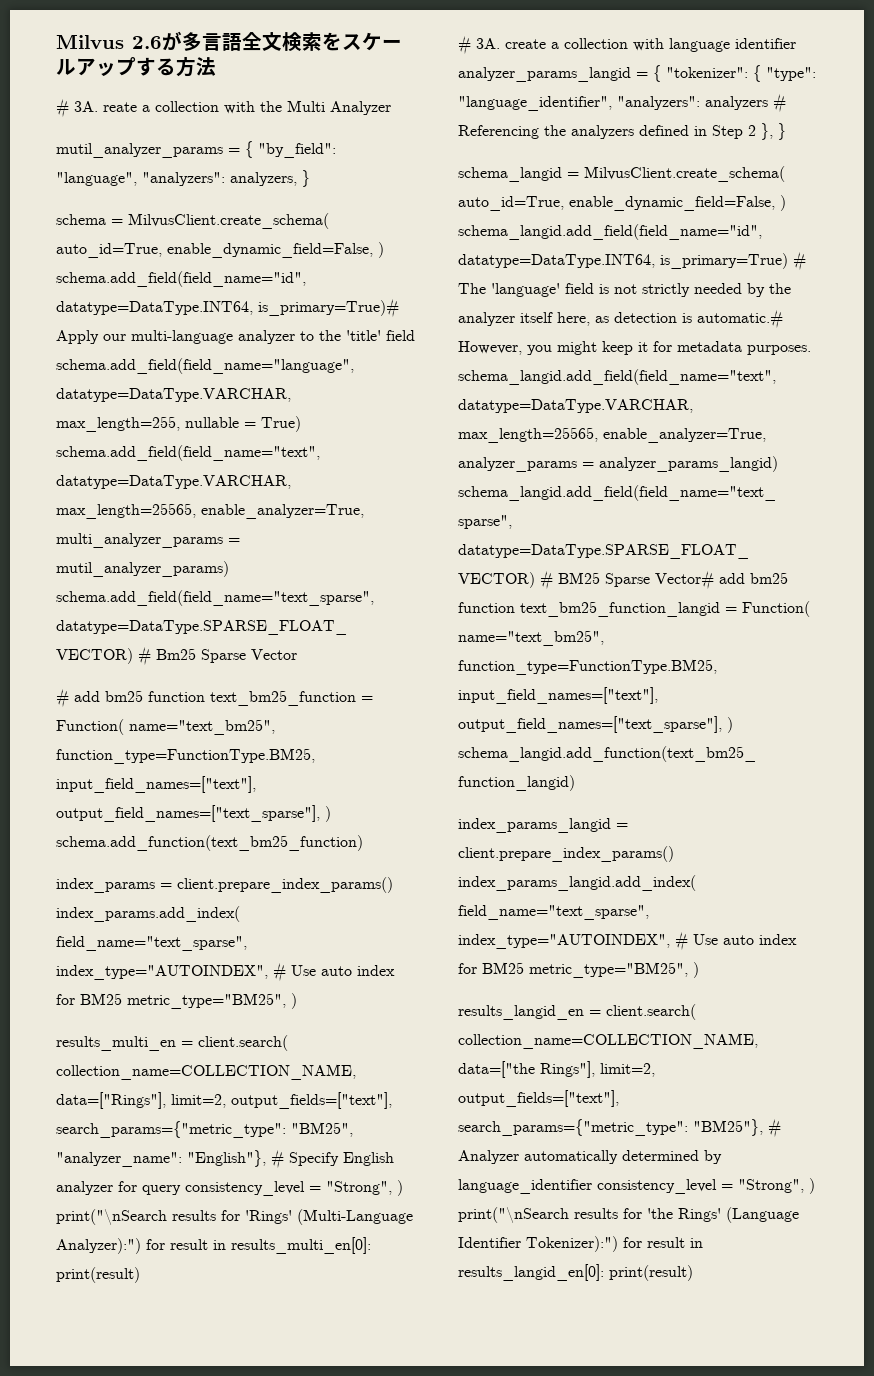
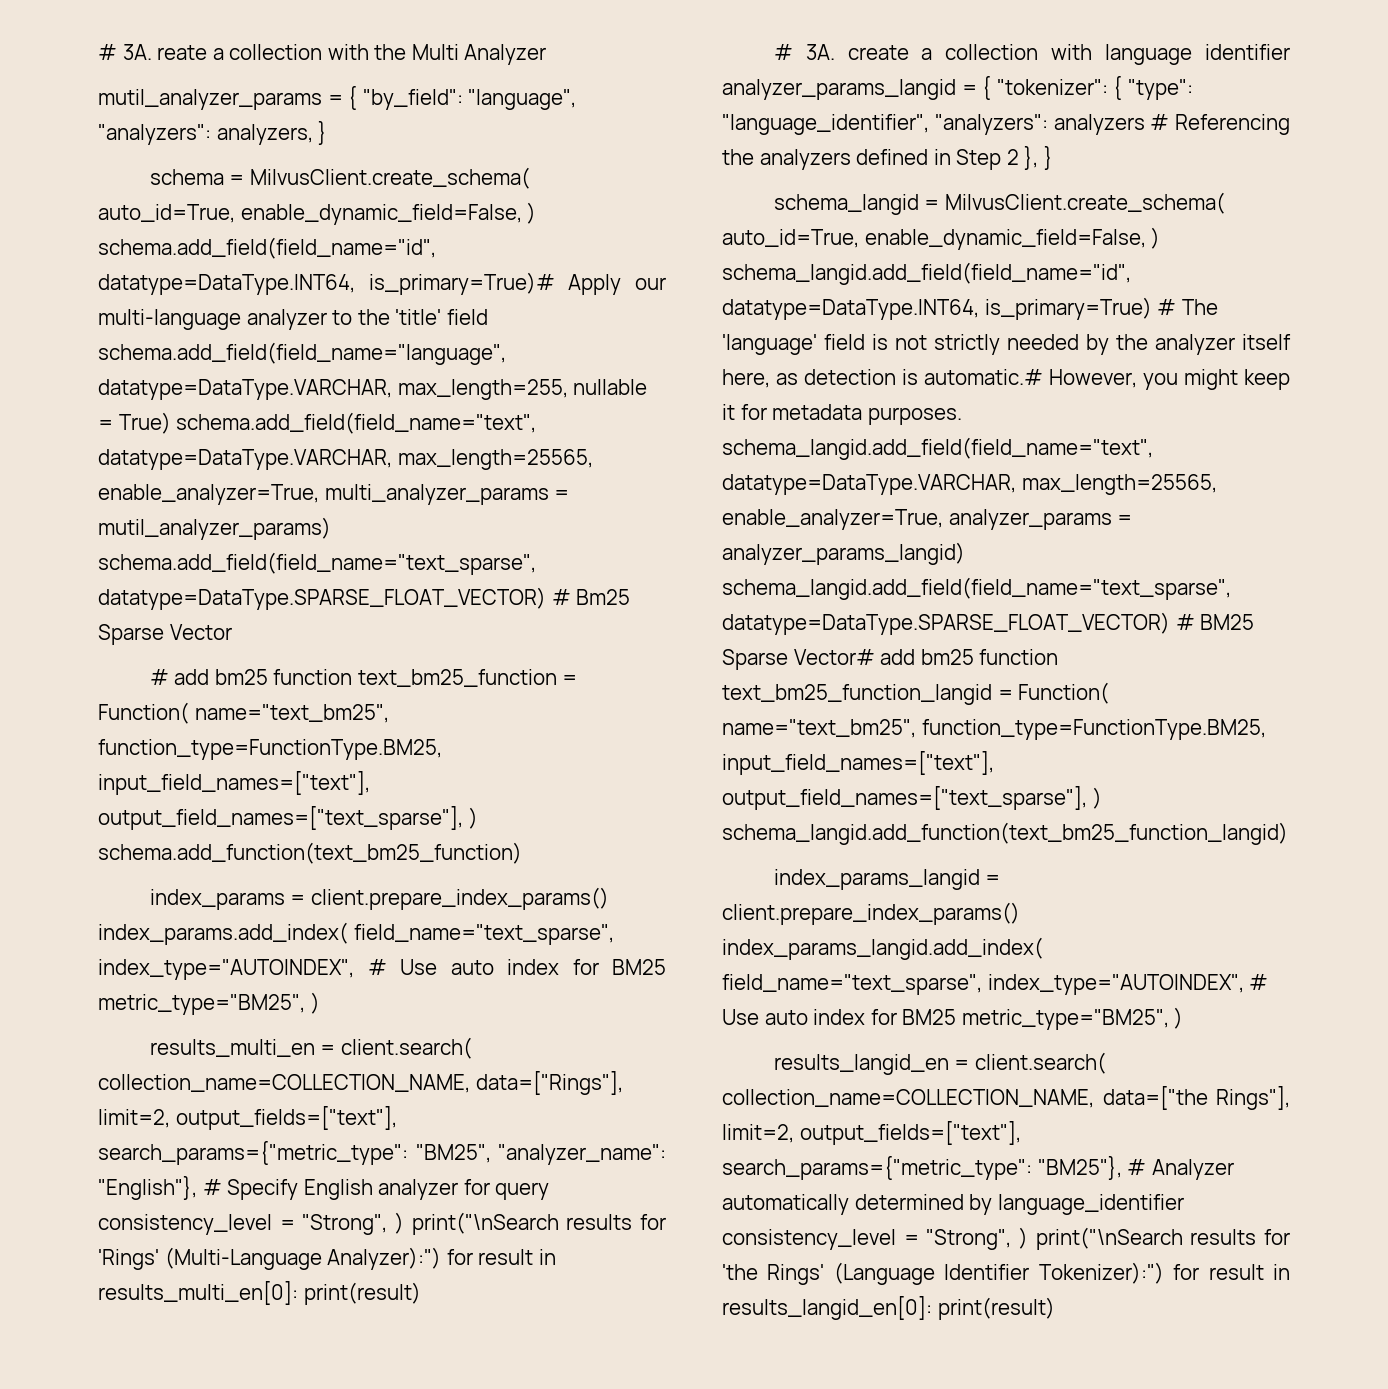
- Milvus 2.6が多言語全文検索をスケールアップする方法

